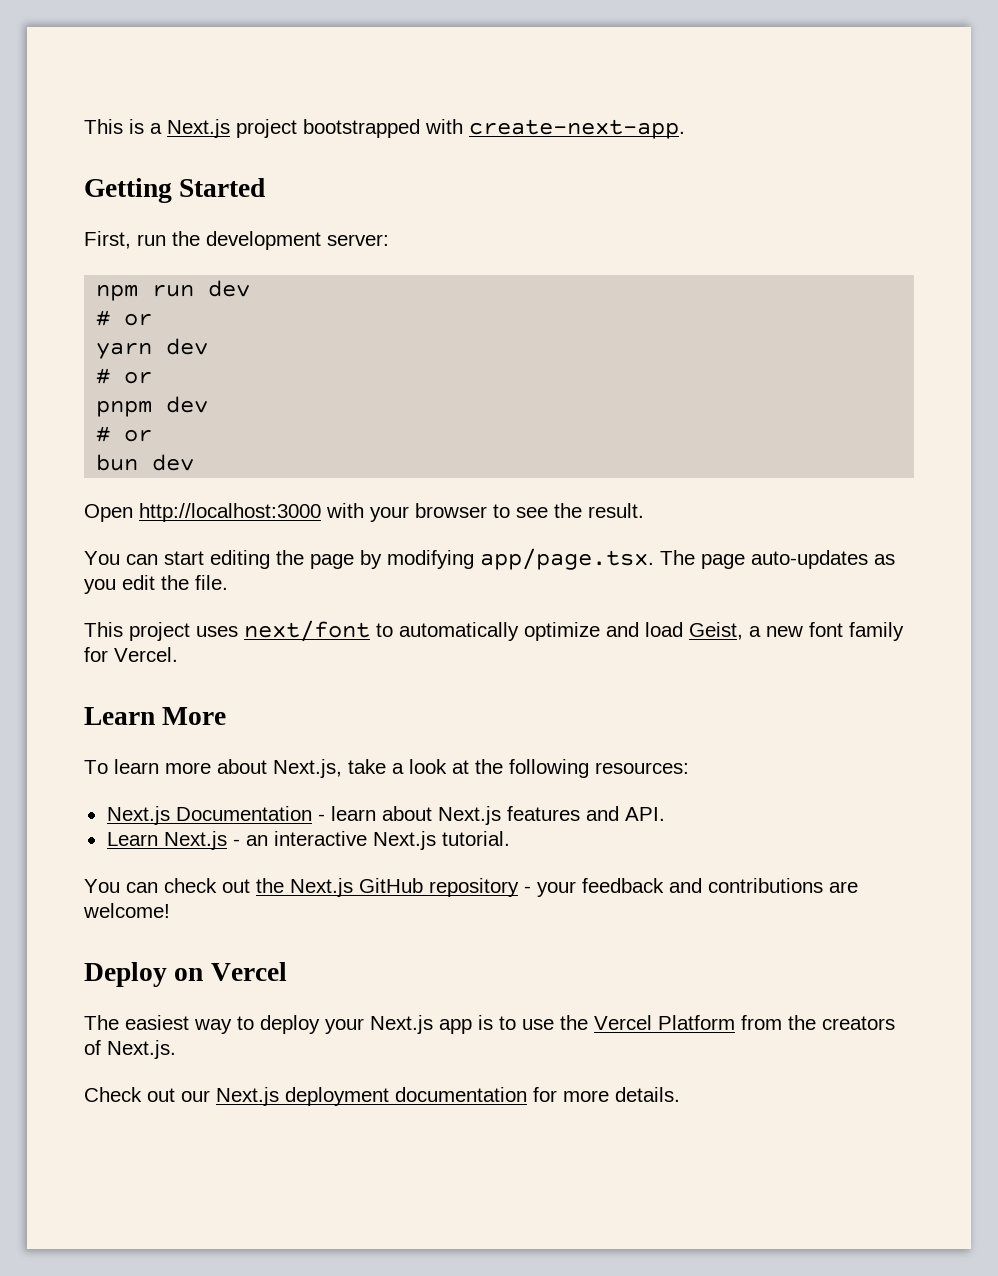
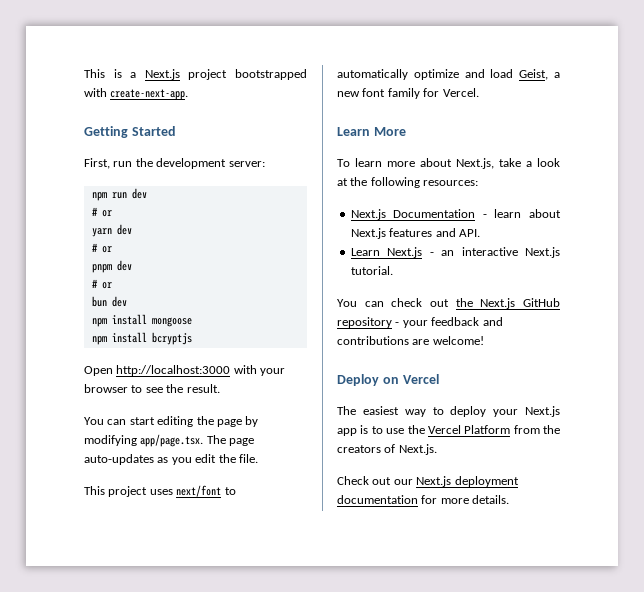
+ npm install mongoose
+ npm install bcryptjs

